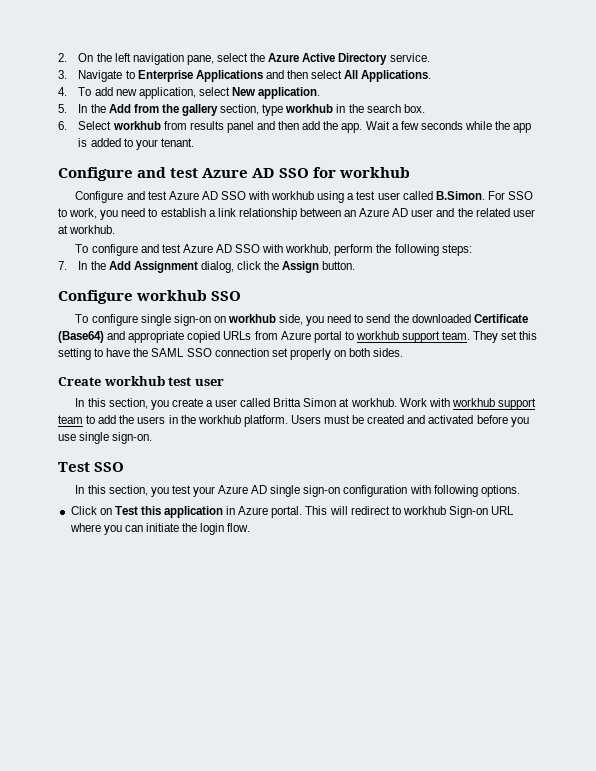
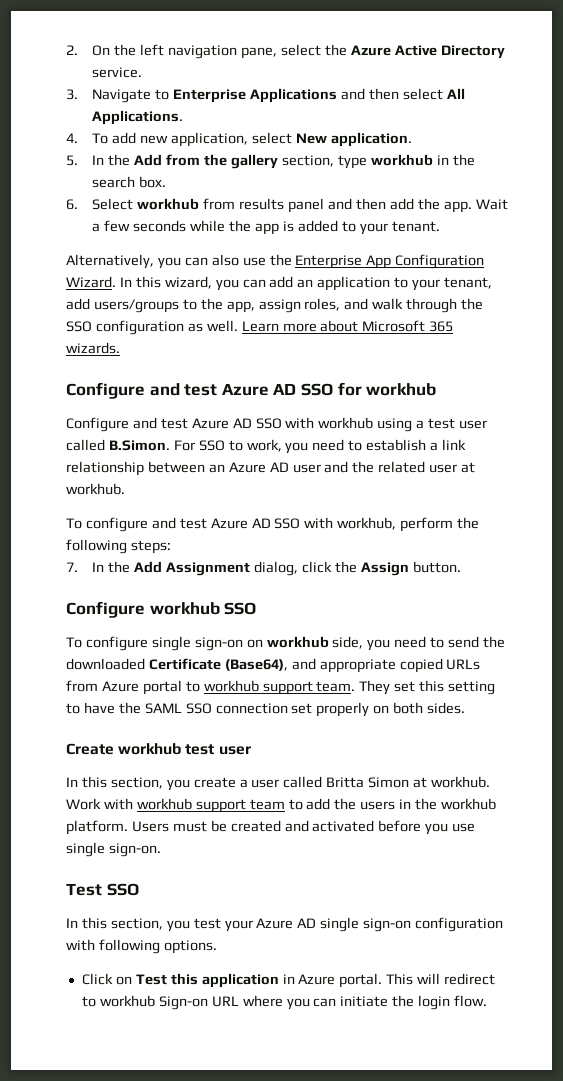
+ Alternatively, you can also use the Enterprise App Configuration Wizard. In this wizard, you can add an application to your tenant, add users/groups to the app, assign roles, and walk through the SSO configuration as well. Learn more about Microsoft 365 wizards.
- To configure single sign-on on workhub side, you need to send the downloaded Certificate (Base64) and appropriate copied URLs from Azure portal to workhub support team.
+ To configure single sign-on on workhub side, you need to send the downloaded Certificate (Base64), and appropriate copied URLs from Azure portal to workhub support team.

